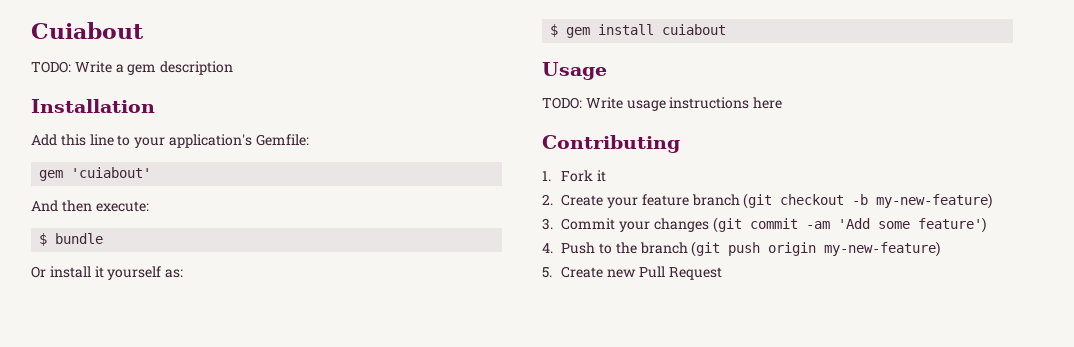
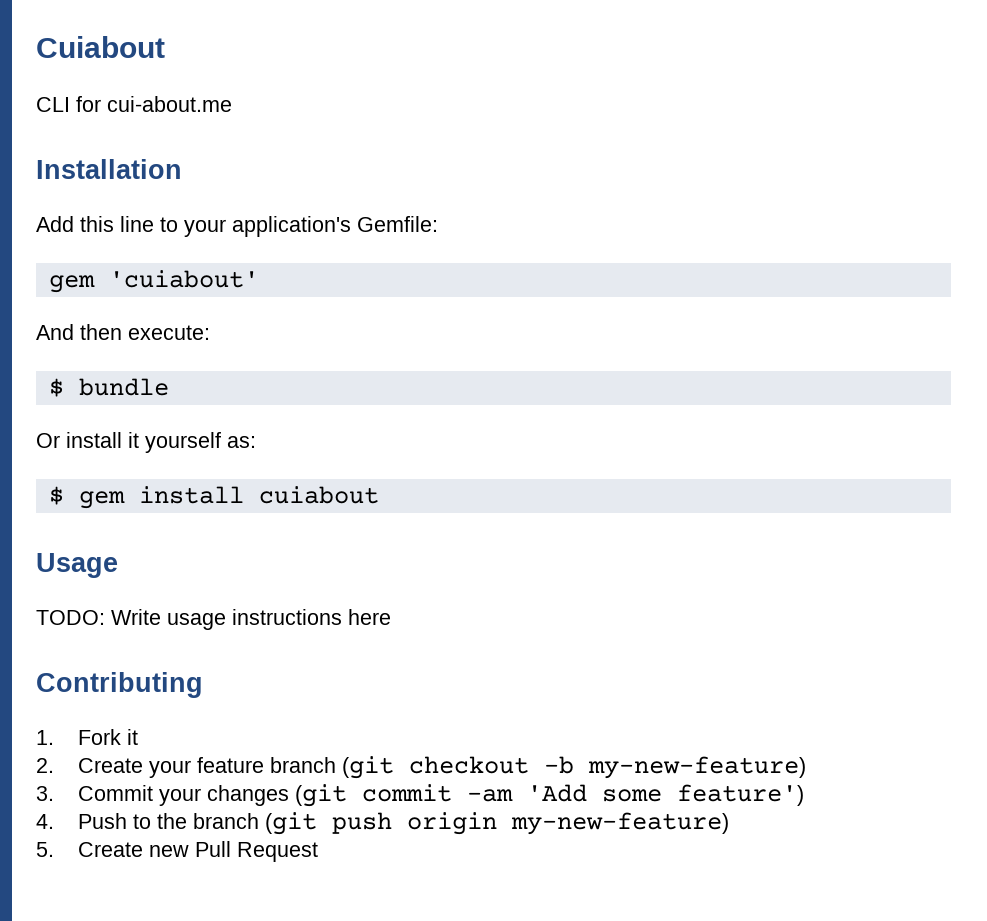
- TODO: Write a gem description
+ CLI for cui-about.me

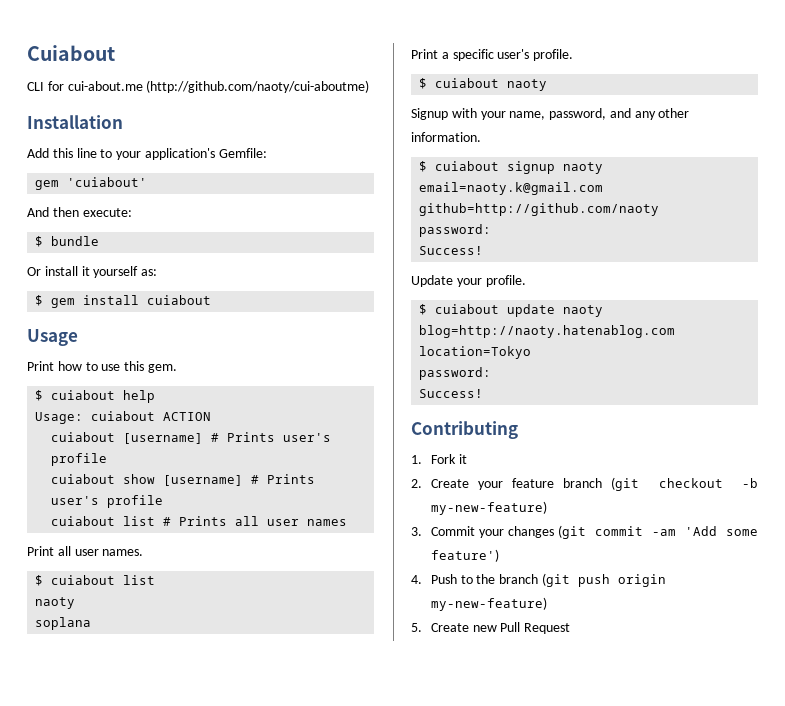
- CLI for cui-about.me
+ CLI for cui-about.me (http://github.com/naoty/cui-aboutme)
- TODO: Write usage instructions here
+ Print how to use this gem.
+ $ cuiabout help
+ Usage: cuiabout ACTION
+ cuiabout [username] # Prints user's profile
+ cuiabout show [username] # Prints user's profile
+ cuiabout list # Prints all user names
+ Print all user names.
+ $ cuiabout list
+ naoty
+ soplana
+ Print a specific user's profile.
+ $ cuiabout naoty
+ Signup with your name, password, and any other information.
+ $ cuiabout signup naoty email=naoty.k@gmail.com github=http://github.com/naoty
+ password:
+ Success!
+ Update your profile.
+ $ cuiabout update naoty blog=http://naoty.hatenablog.com location=Tokyo
+ password:
+ Success!

